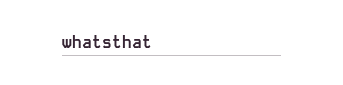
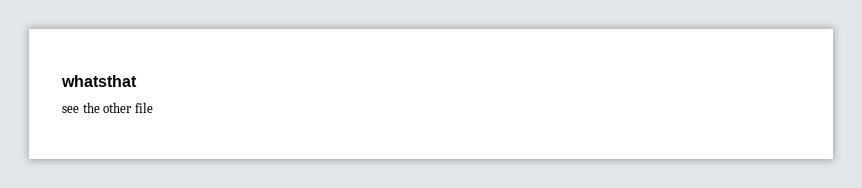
+ see the other file

